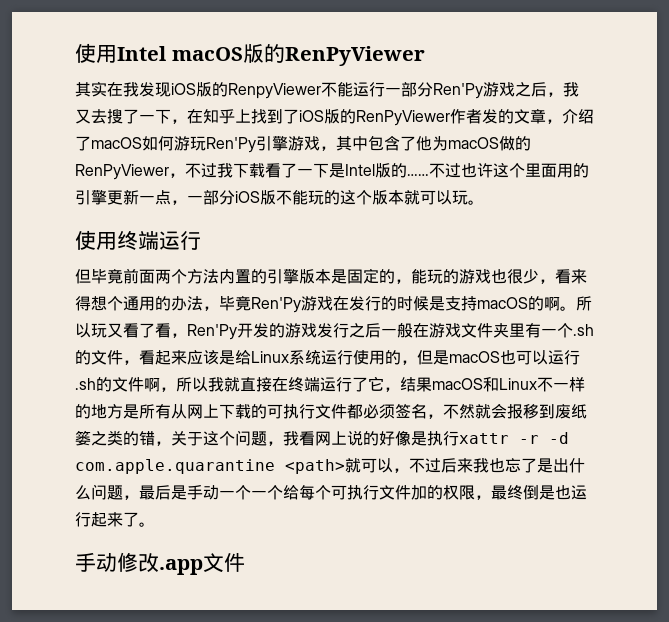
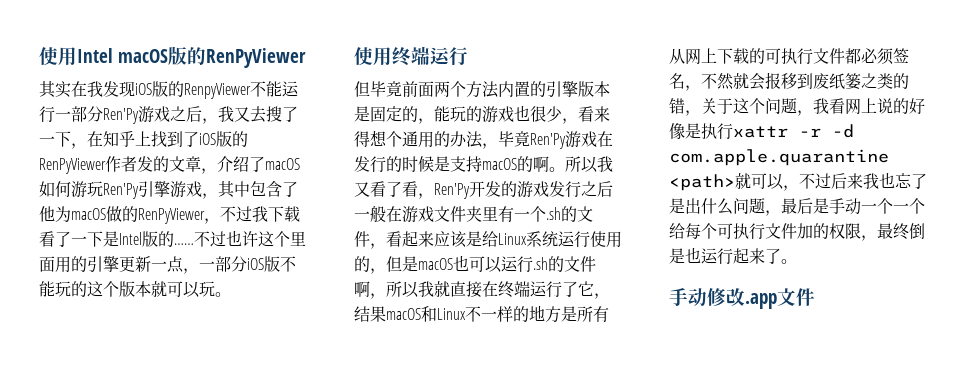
- 所以玩又看了看，Ren'Py开发的游戏发行之后一般在游戏文件夹里有一个.sh的文件，看起来应该是给Linux系统运行使用的，但是macOS也可以运行.sh的文件啊，所以我就直接在终端运行了它，结果macOS和Linux不一样的地方是所有从网上下载的可执行文件都必须签名，不然就会报移到废纸篓之类的错，关于这个问题，我看网上说的好像是执行xattr -r -d com.apple.quarantine <path>就可以，不过后来我也忘了是出什么问题，最后是手动一个一个给每个可执行文件加的权限，最终倒是也运行起来了。
+ 所以我又看了看，Ren'Py开发的游戏发行之后一般在游戏文件夹里有一个.sh的文件，看起来应该是给Linux系统运行使用的，但是macOS也可以运行.sh的文件啊，所以我就直接在终端运行了它，结果macOS和Linux不一样的地方是所有从网上下载的可执行文件都必须签名，不然就会报移到废纸篓之类的错，关于这个问题，我看网上说的好像是执行xattr -r -d com.apple.quarantine <path>就可以，不过后来我也忘了是出什么问题，最后是手动一个一个给每个可执行文件加的权限，最终倒是也运行起来了。

